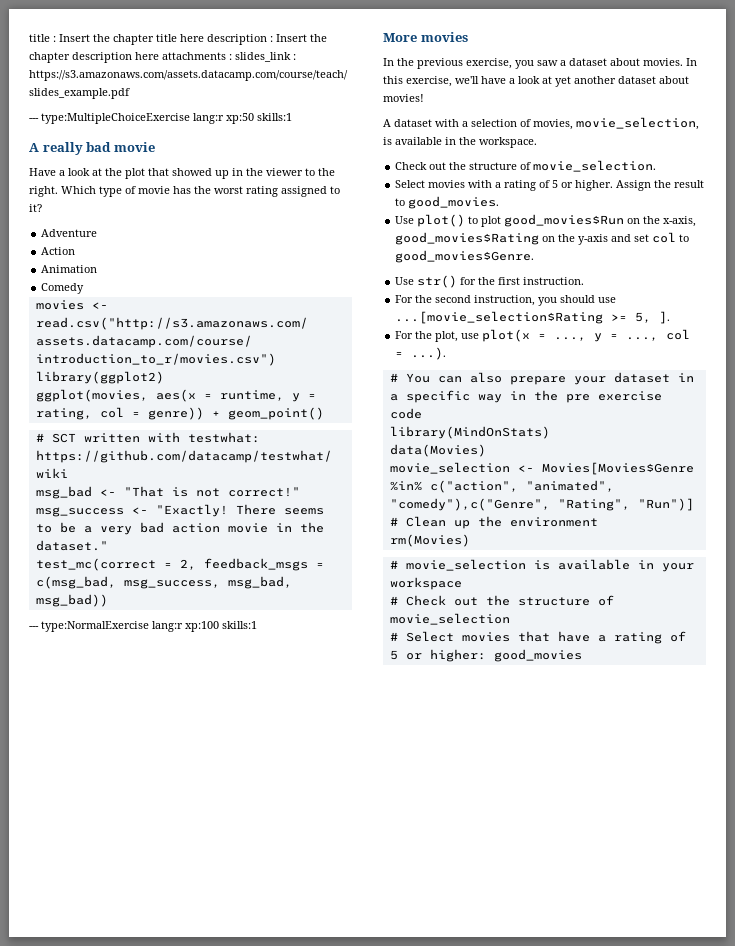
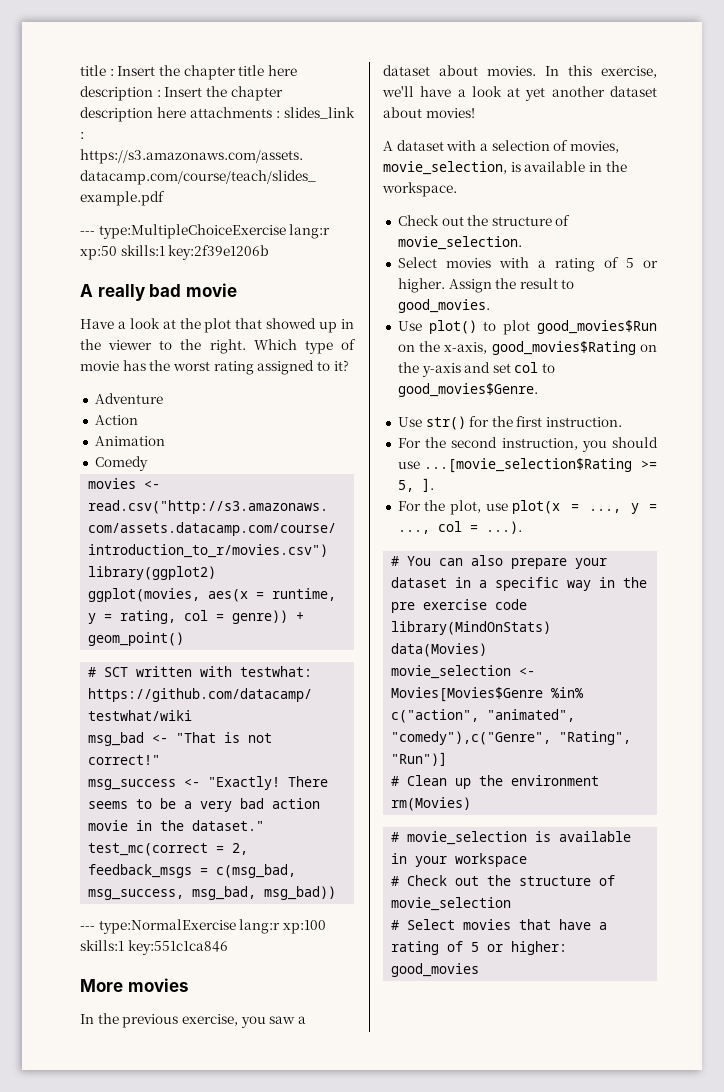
- --- type:MultipleChoiceExercise lang:r xp:50 skills:1
+ --- type:MultipleChoiceExercise lang:r xp:50 skills:1 key:2f39e1206b
- --- type:NormalExercise lang:r xp:100 skills:1
+ --- type:NormalExercise lang:r xp:100 skills:1 key:551c1ca846

